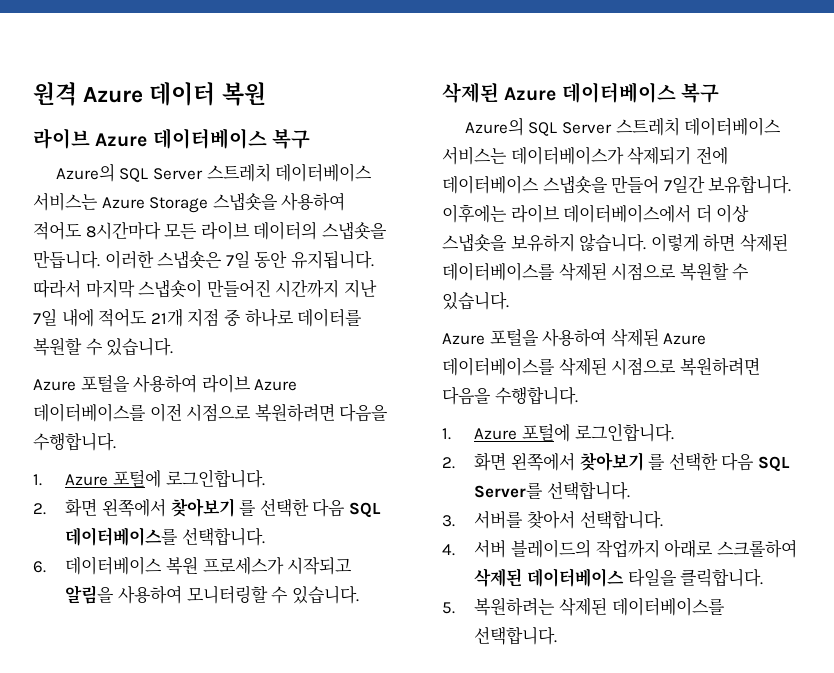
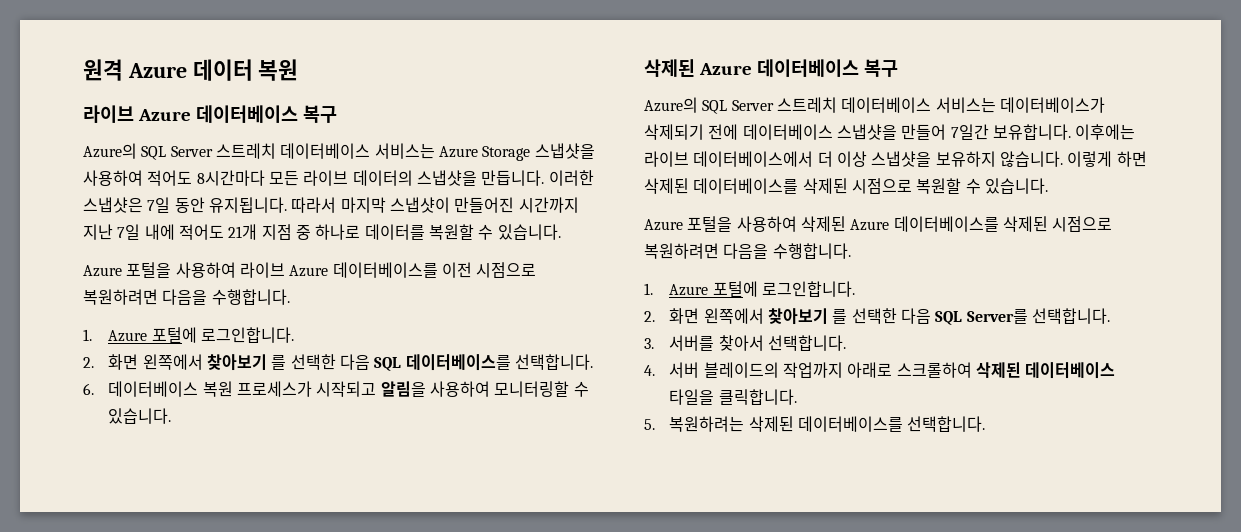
- Azure의 SQL Server 스트레치 데이터베이스 서비스는 Azure Storage 스냅숏을 사용하여 적어도 8시간마다 모든 라이브 데이터의 스냅숏을 만듭니다.
+ Azure의 SQL Server 스트레치 데이터베이스 서비스는 Azure Storage 스냅샷을 사용하여 적어도 8시간마다 모든 라이브 데이터의 스냅샷을 만듭니다.
- 이러한 스냅숏은 7일 동안 유지됩니다.
+ 이러한 스냅샷은 7일 동안 유지됩니다.
- 따라서 마지막 스냅숏이 만들어진 시간까지 지난 7일 내에 적어도 21개 지점 중 하나로 데이터를 복원할 수 있습니다.
+ 따라서 마지막 스냅샷이 만들어진 시간까지 지난 7일 내에 적어도 21개 지점 중 하나로 데이터를 복원할 수 있습니다.
- Azure의 SQL Server 스트레치 데이터베이스 서비스는 데이터베이스가 삭제되기 전에 데이터베이스 스냅숏을 만들어 7일간 보유합니다.
+ Azure의 SQL Server 스트레치 데이터베이스 서비스는 데이터베이스가 삭제되기 전에 데이터베이스 스냅샷을 만들어 7일간 보유합니다.
- 이후에는 라이브 데이터베이스에서 더 이상 스냅숏을 보유하지 않습니다.
+ 이후에는 라이브 데이터베이스에서 더 이상 스냅샷을 보유하지 않습니다.

